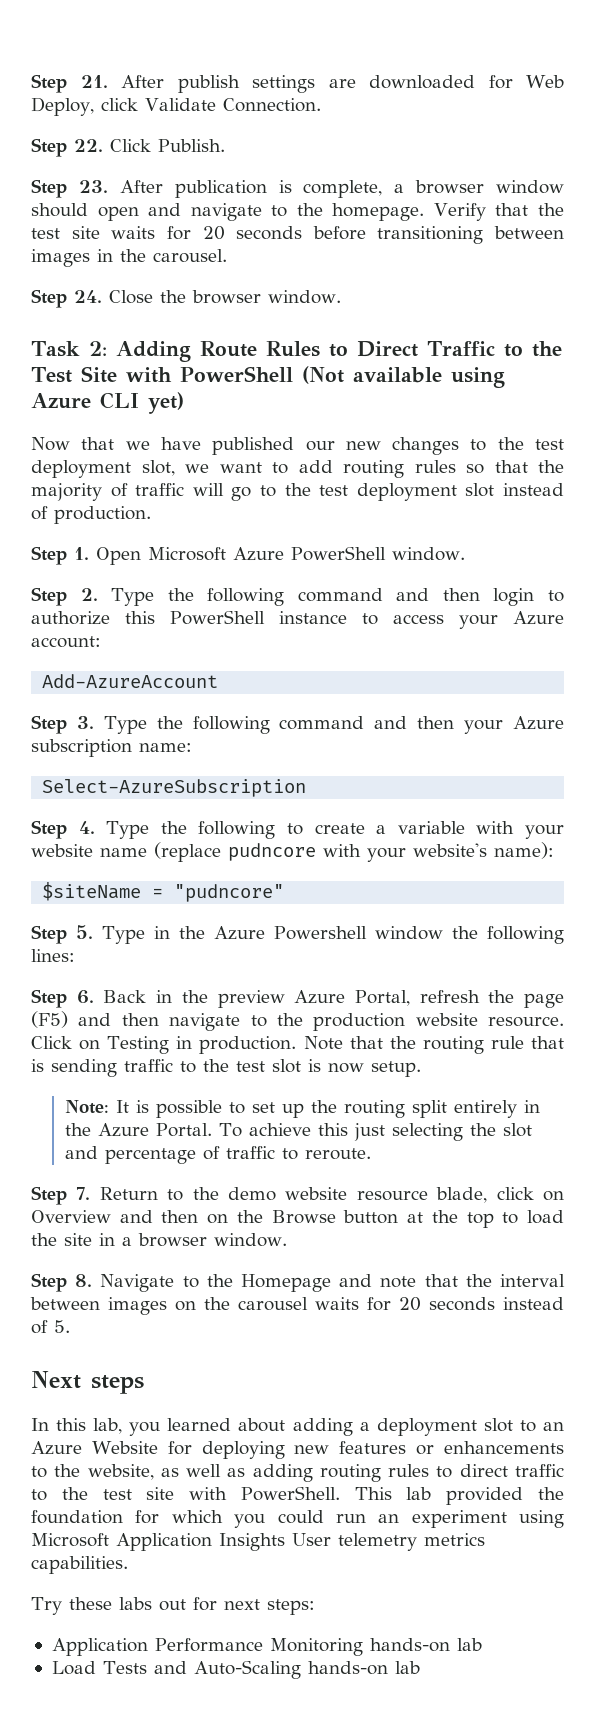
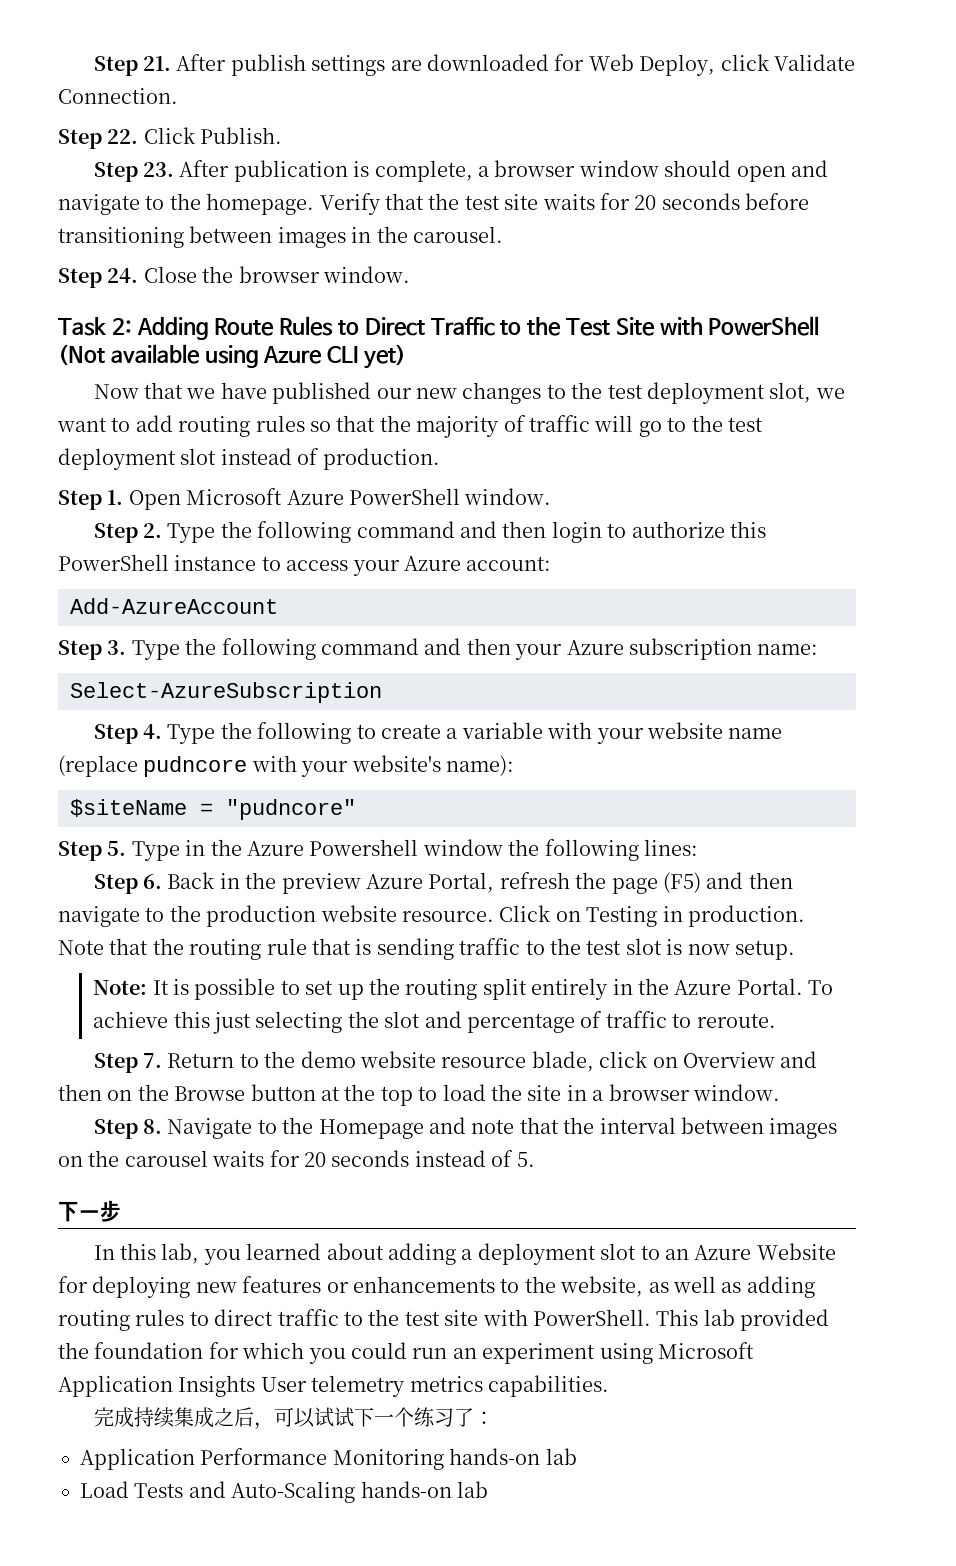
- Next steps
+ 下一步
- Try these labs out for next steps:
+ 完成持续集成之后，可以试试下一个练习了：

